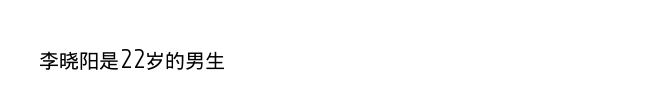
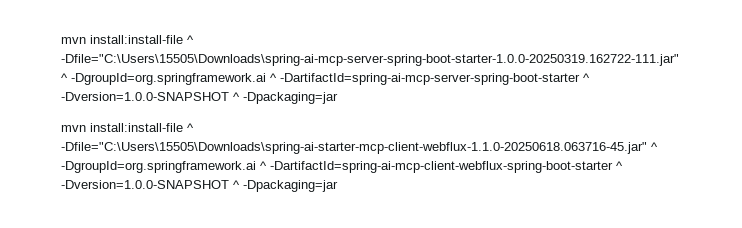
- 李晓阳是22岁的男生
+ mvn install:install-file ^ -Dfile="C:\Users\15505\Downloads\spring-ai-mcp-server-spring-boot-starter-1.0.0-20250319.162722-111.jar" ^ -DgroupId=org.springframework.ai ^ -DartifactId=spring-ai-mcp-server-spring-boot-starter ^ -Dversion=1.0.0-SNAPSHOT ^ -Dpackaging=jar
+ mvn install:install-file ^ -Dfile="C:\Users\15505\Downloads\spring-ai-starter-mcp-client-webflux-1.1.0-20250618.063716-45.jar" ^ -DgroupId=org.springframework.ai ^ -DartifactId=spring-ai-mcp-client-webflux-spring-boot-starter ^ -Dversion=1.0.0-SNAPSHOT ^ -Dpackaging=jar

